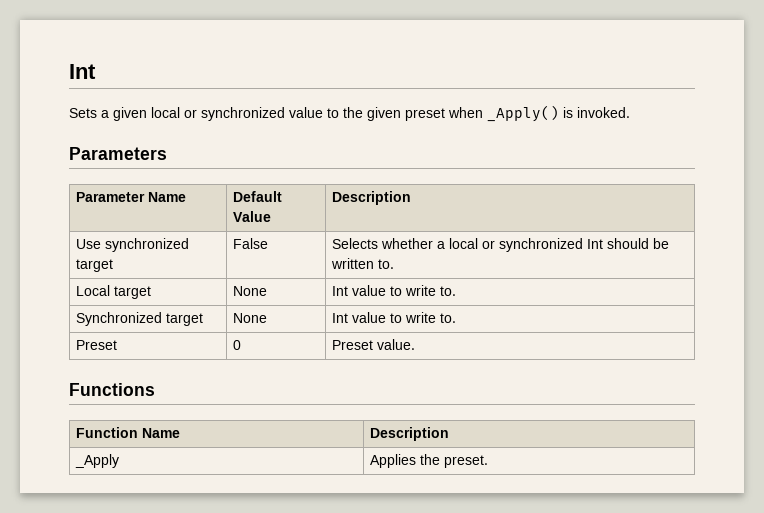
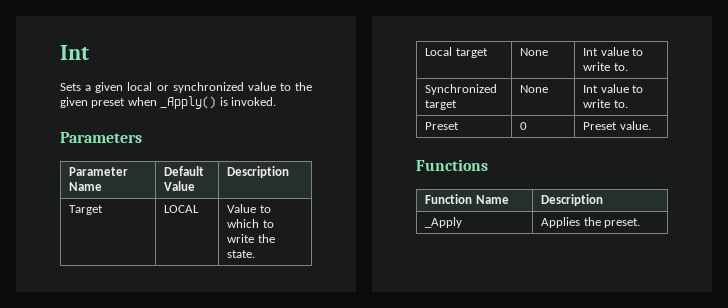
- Use synchronized target | False | Selects whether a local or synchronized Int should be written to.
+ Target | LOCAL | Value to which to write the state.

